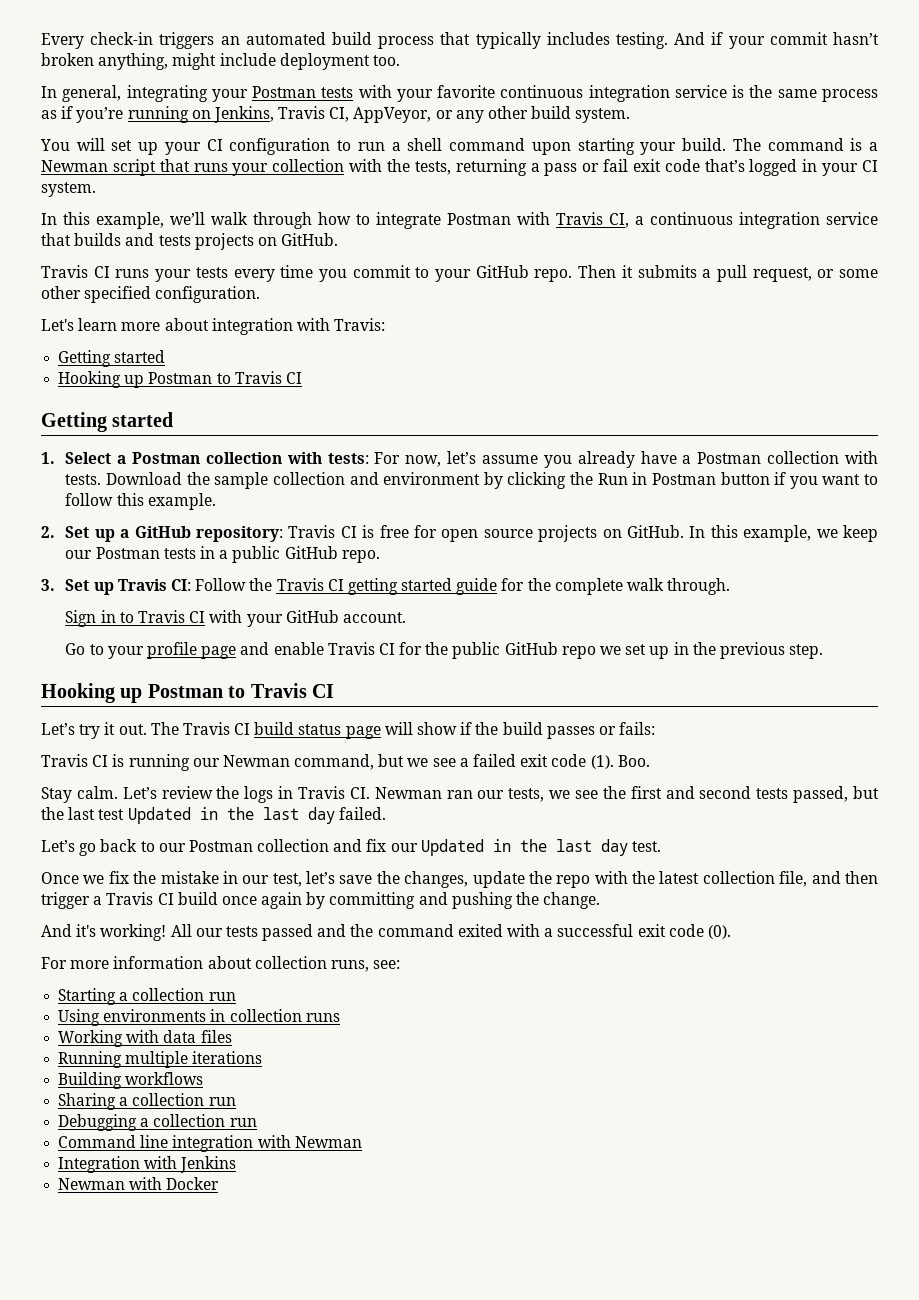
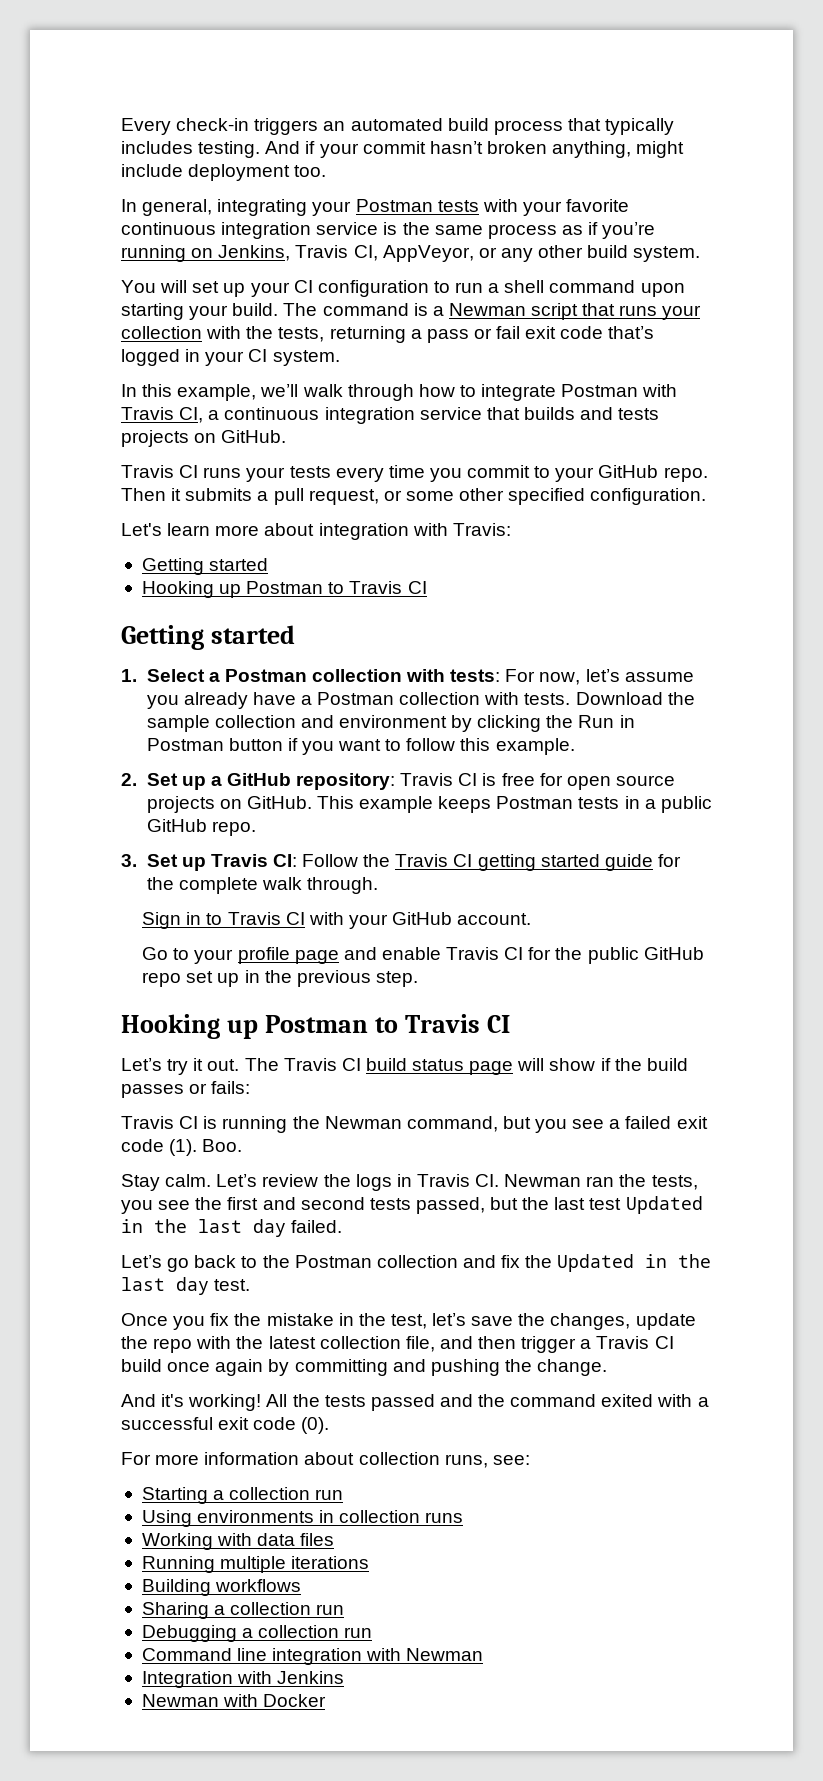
- In this example, we keep our Postman tests in a public GitHub repo.
+ This example keeps Postman tests in a public GitHub repo.
- Go to your profile page and enable Travis CI for the public GitHub repo we set up in the previous step.
+ Go to your profile page and enable Travis CI for the public GitHub repo set up in the previous step.
- Travis CI is running our Newman command, but we see a failed exit code (1).
+ Travis CI is running the Newman command, but you see a failed exit code (1).
- Let’s review the logs in Travis CI. Newman ran our tests, we see the first and second tests passed, but the last test Updated in the last day failed.
+ Let’s review the logs in Travis CI. Newman ran the tests, you see the first and second tests passed, but the last test Updated in the last day failed.
- Let’s go back to our Postman collection and fix our Updated in the last day test.
+ Let’s go back to the Postman collection and fix the Updated in the last day test.
- Once we fix the mistake in our test, let’s save the changes, update the repo with the latest collection file, and then trigger a Travis CI build once again by committing and pushing the change.
+ Once you fix the mistake in the test, let’s save the changes, update the repo with the latest collection file, and then trigger a Travis CI build once again by committing and pushing the change.
- All our tests passed and the command exited with a successful exit code (0).
+ All the tests passed and the command exited with a successful exit code (0).

